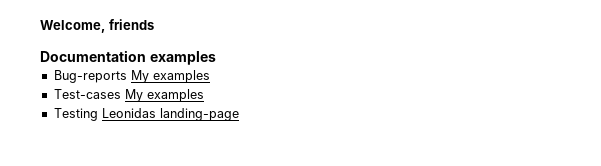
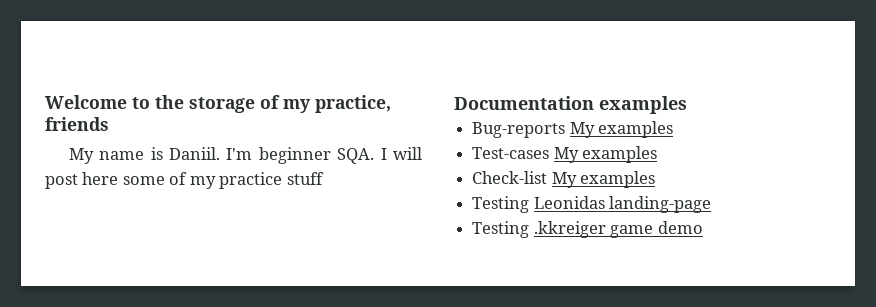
- Welcome, friends
+ Welcome to the storage of my practice, friends
+ My name is Daniil. I'm beginner SQA. I will post here some of my practice stuff
+ Check-list My examples
+ Testing .kkreiger game demo

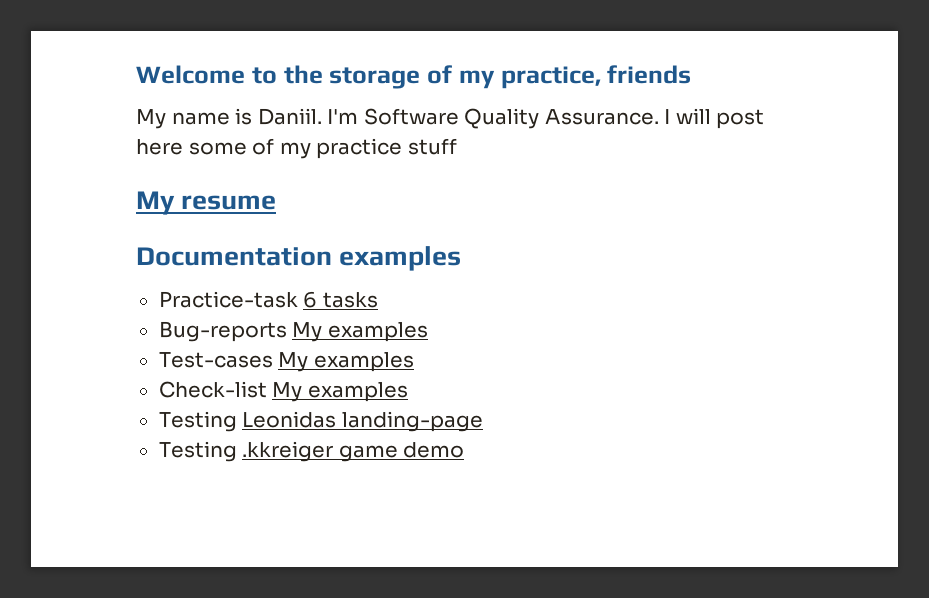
- I'm beginner SQA. I will post here some of my practice stuff
+ I'm Software Quality Assurance. I will post here some of my practice stuff
+ My resume
+ Practice-task 6 tasks

